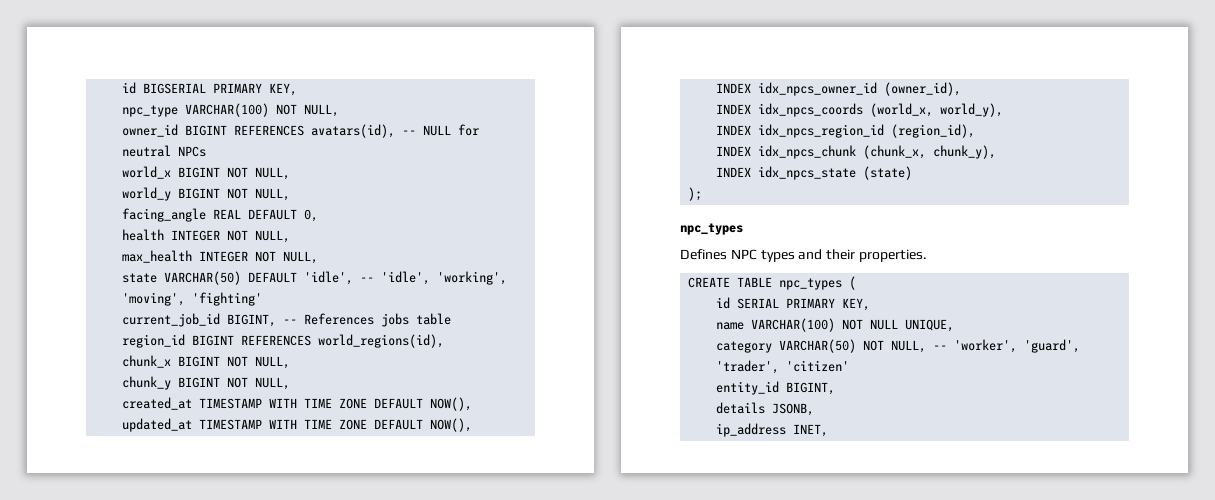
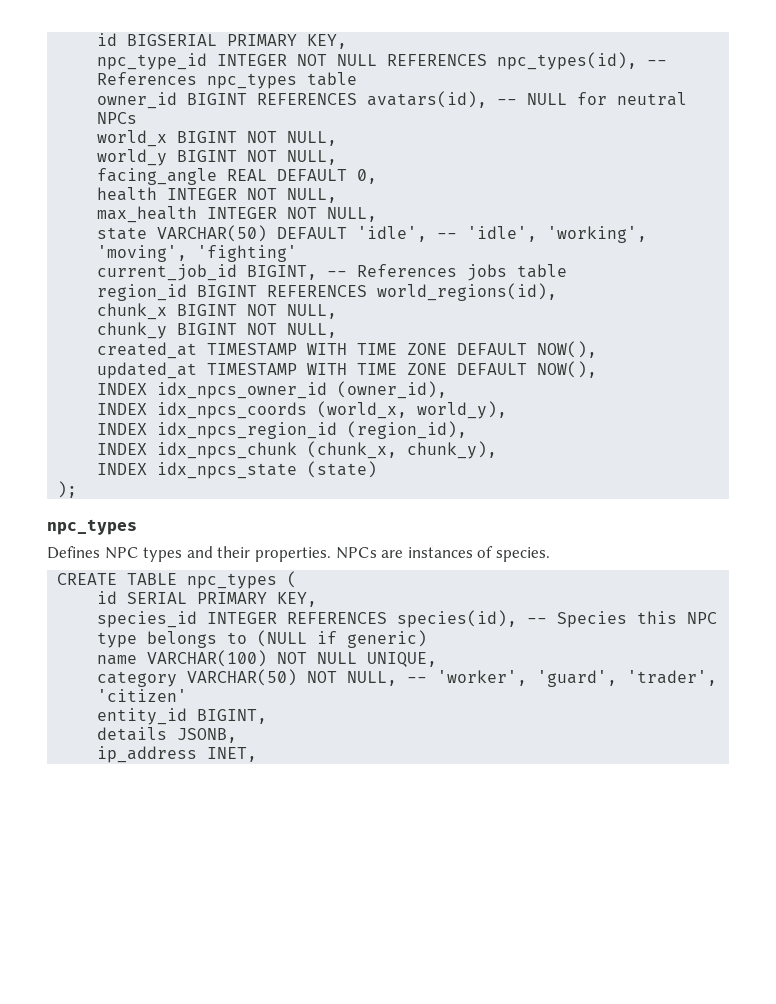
- npc_type VARCHAR(100) NOT NULL,
+ npc_type_id INTEGER NOT NULL REFERENCES npc_types(id), -- References npc_types table
+ NPCs are instances of species.
+ species_id INTEGER REFERENCES species(id), -- Species this NPC type belongs to (NULL if generic)

